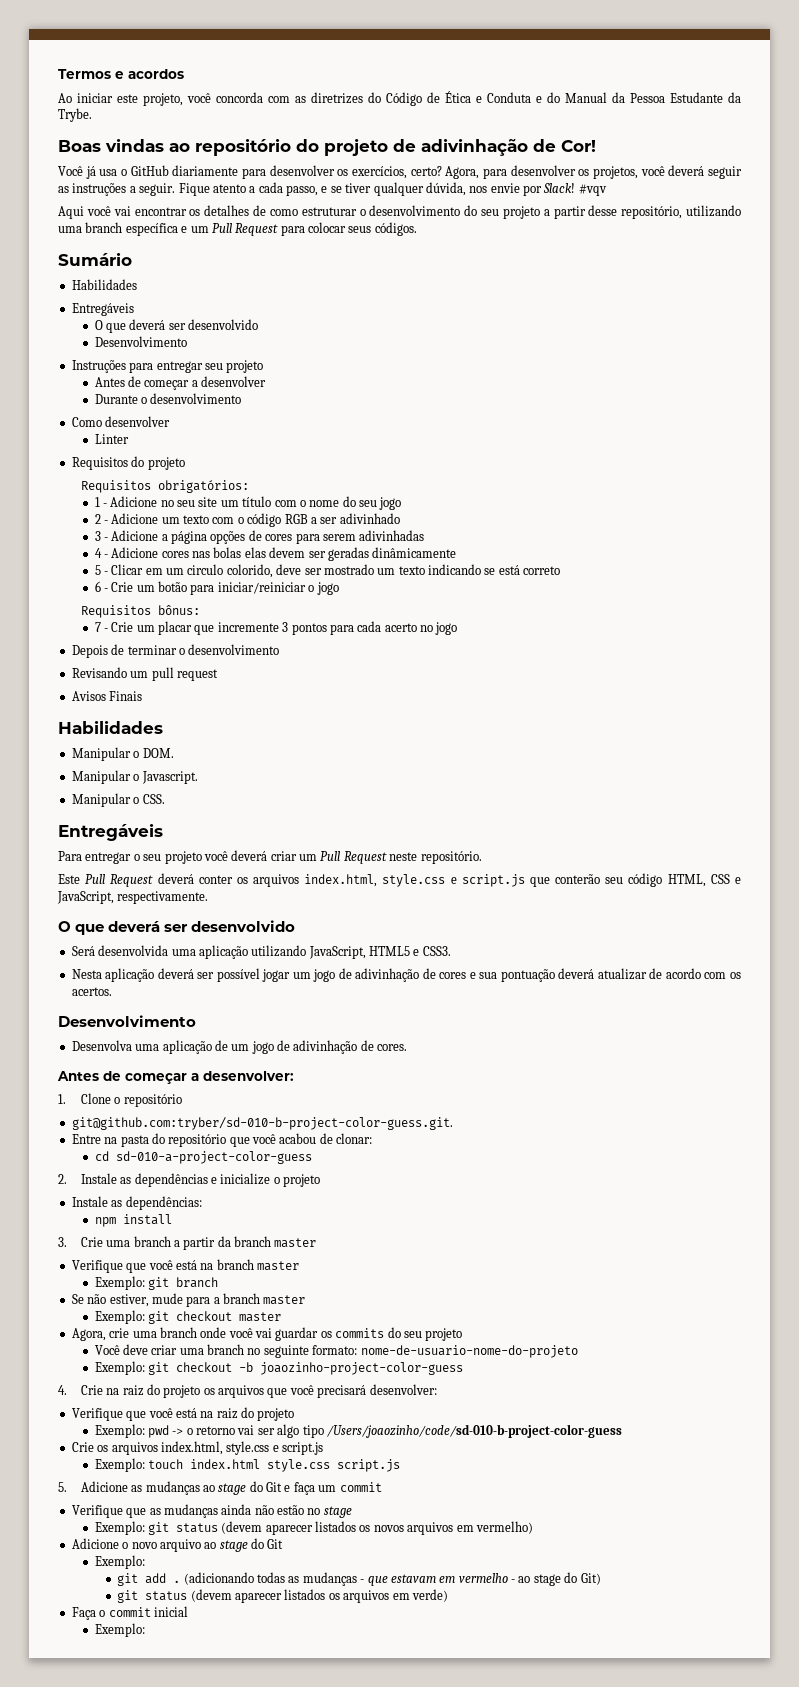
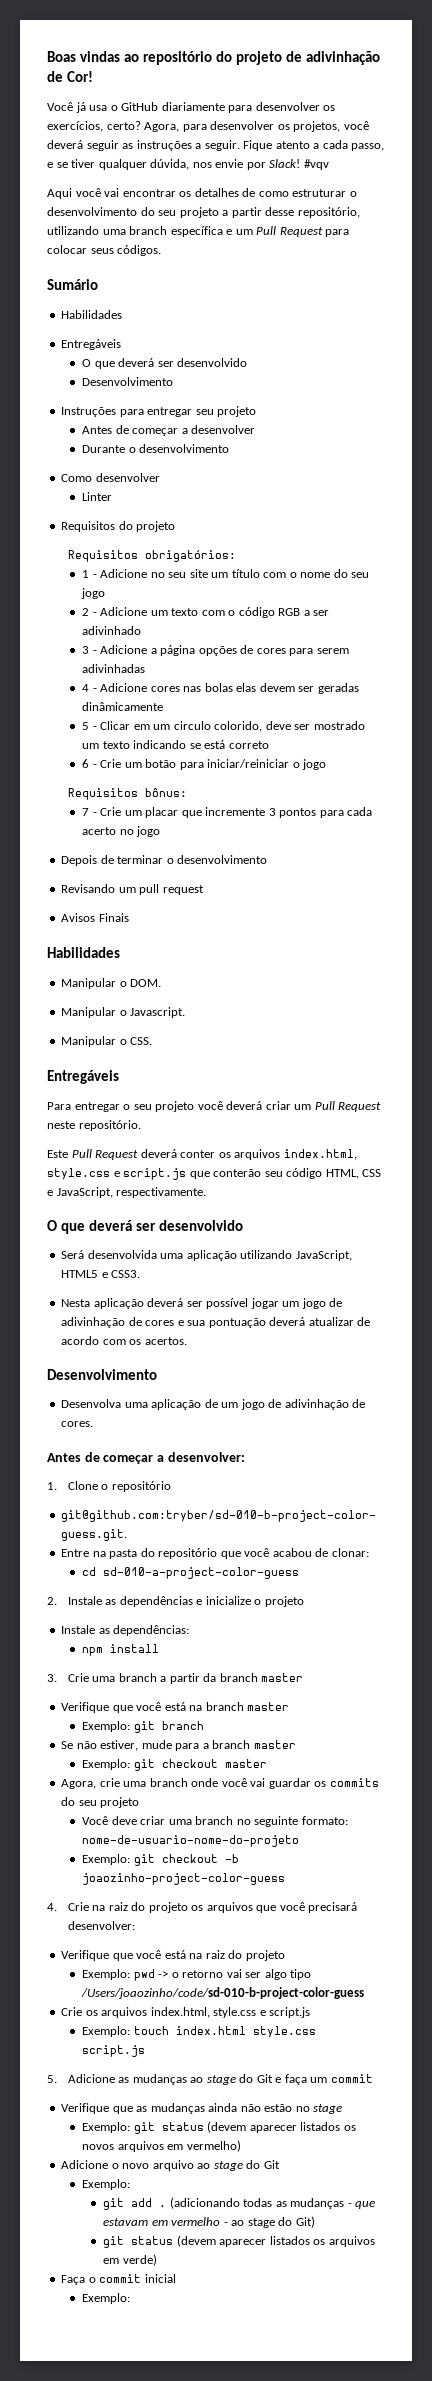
- Termos e acordos
- Ao iniciar este projeto, você concorda com as diretrizes do Código de Ética e Conduta e do Manual da Pessoa Estudante da Trybe.

